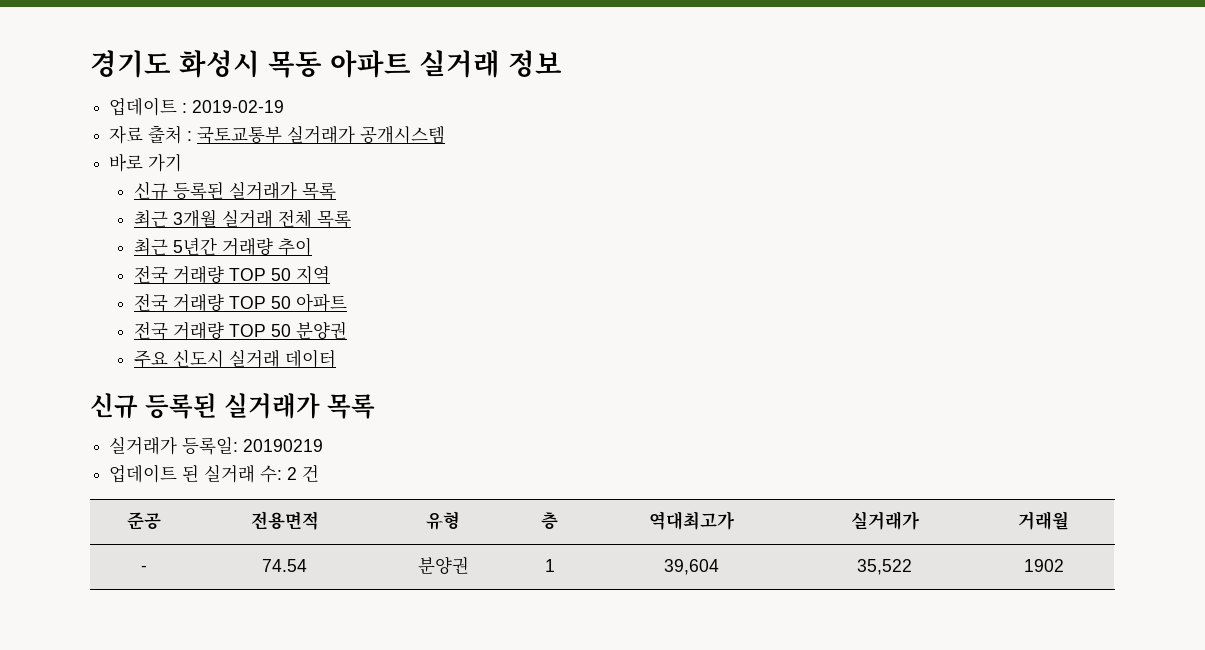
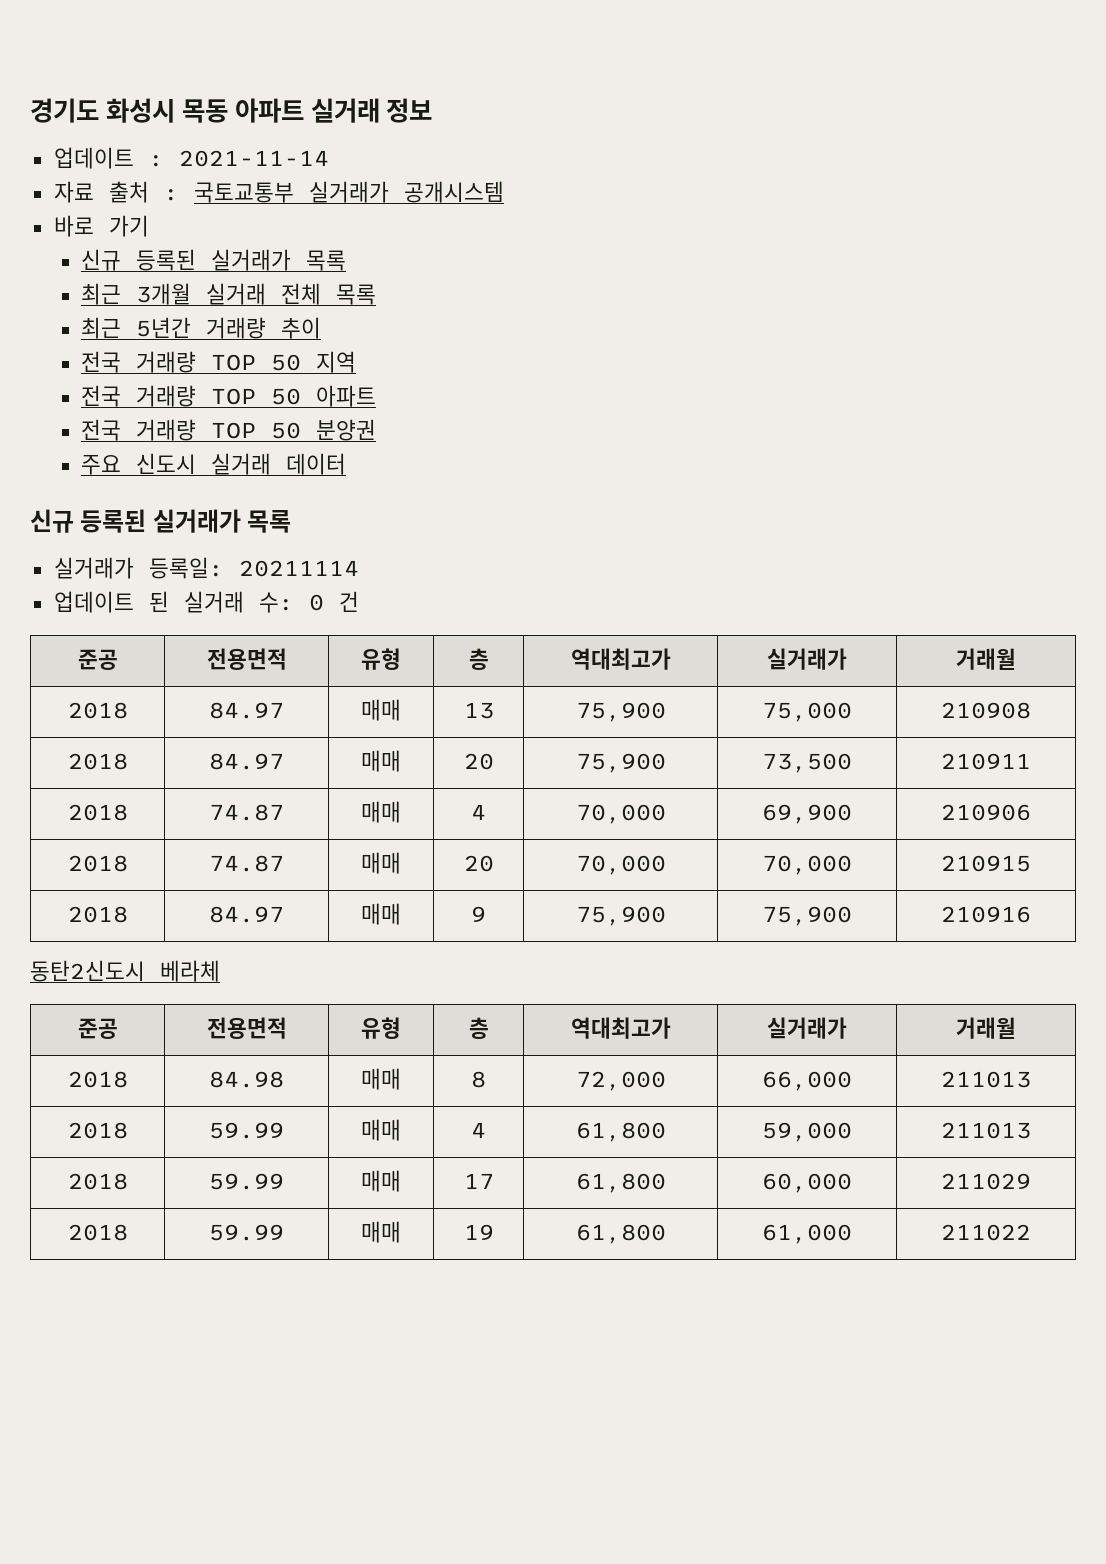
- 업데이트 : 2019-02-19
+ 업데이트 : 2021-11-14
- 실거래가 등록일: 20190219
+ 실거래가 등록일: 20211114
- 업데이트 된 실거래 수: 2 건
+ 업데이트 된 실거래 수: 0 건
- - | 74.54 | 분양권 | 1 | 39,604 | 35,522 | 1902
+ 2018 | 84.97 | 매매 | 13 | 75,900 | 75,000 | 210908
+ 2018 | 84.97 | 매매 | 20 | 75,900 | 73,500 | 210911
+ 2018 | 74.87 | 매매 | 4 | 70,000 | 69,900 | 210906
+ 2018 | 74.87 | 매매 | 20 | 70,000 | 70,000 | 210915
+ 2018 | 84.97 | 매매 | 9 | 75,900 | 75,900 | 210916
+ 동탄2신도시 베라체
+ 준공 | 전용면적 | 유형 | 층 | 역대최고가 | 실거래가 | 거래월
+ 2018 | 84.98 | 매매 | 8 | 72,000 | 66,000 | 211013
+ 2018 | 59.99 | 매매 | 4 | 61,800 | 59,000 | 211013
+ 2018 | 59.99 | 매매 | 17 | 61,800 | 60,000 | 211029
+ 2018 | 59.99 | 매매 | 19 | 61,800 | 61,000 | 211022

